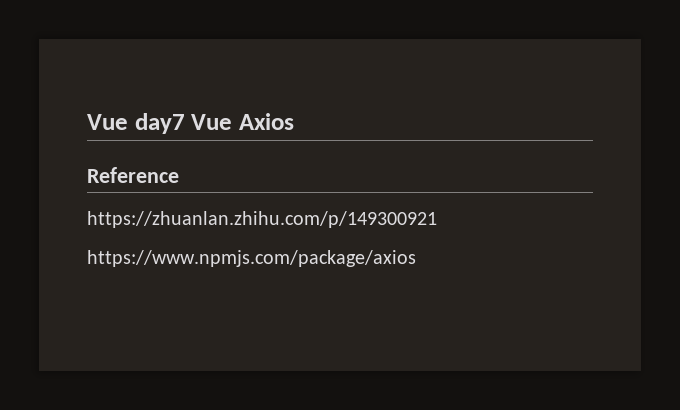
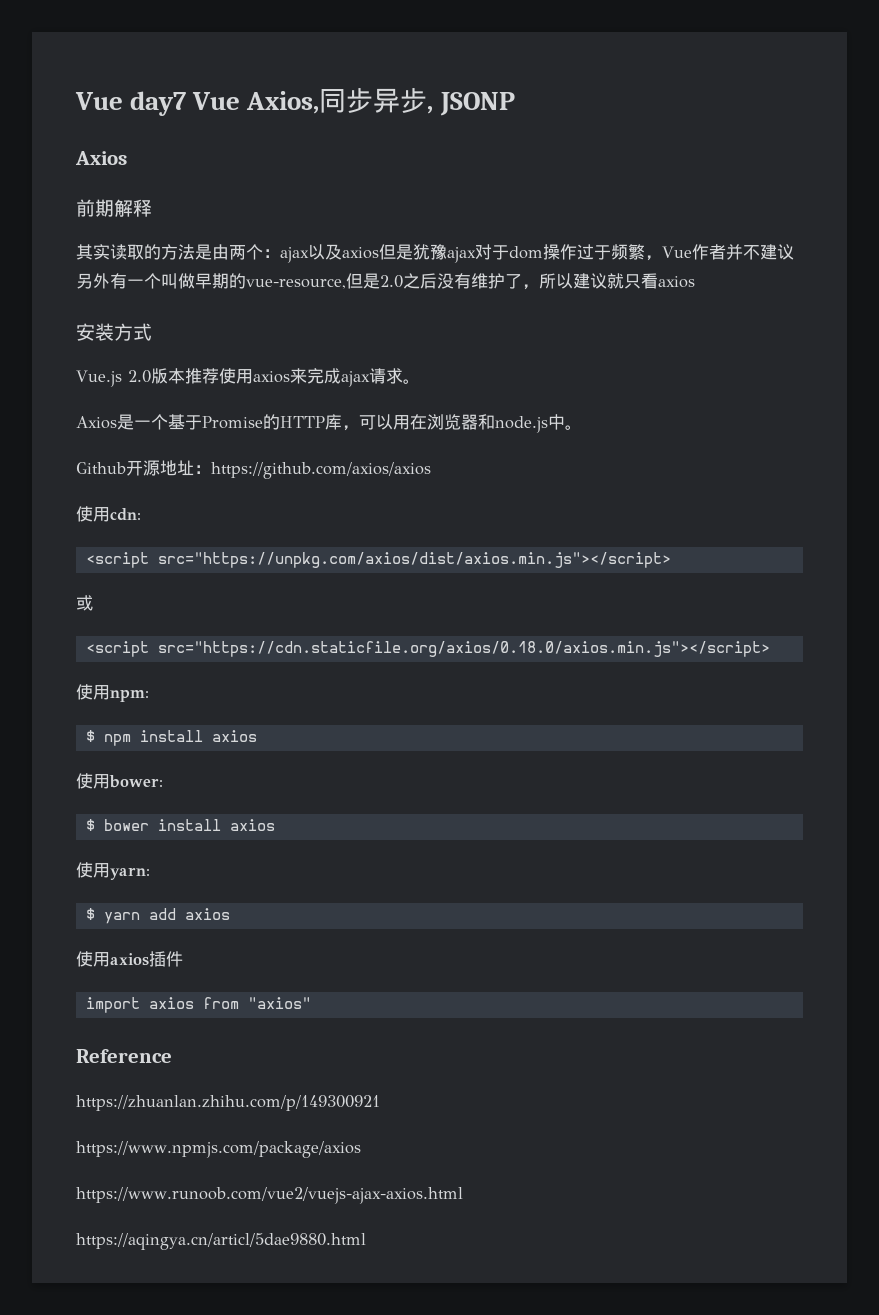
- Vue day7 Vue Axios
+ Vue day7 Vue Axios,同步异步, JSONP
+ Axios
+ 前期解释
+ 其实读取的方法是由两个：ajax以及axios但是犹豫ajax对于dom操作过于频繁，Vue作者并不建议另外有一个叫做早期的vue-resource,但是2.0之后没有维护了，所以建议就只看axios
+ 安装方式
+ Vue.js 2.0版本推荐使用axios来完成ajax请求。
+ Axios是一个基于Promise的HTTP库，可以用在浏览器和node.js中。
+ Github开源地址：https://github.com/axios/axios
+ 使用cdn:
+ <script src="https://unpkg.com/axios/dist/axios.min.js"></script>
+ 或
+ <script src="https://cdn.staticfile.org/axios/0.18.0/axios.min.js"></script>
+ 使用npm:
+ $ npm install axios
+ 使用bower:
+ $ bower install axios
+ 使用yarn:
+ $ yarn add axios
+ 使用axios插件
+ import axios from "axios"
+ https://www.runoob.com/vue2/vuejs-ajax-axios.html
+ https://aqingya.cn/articl/5dae9880.html

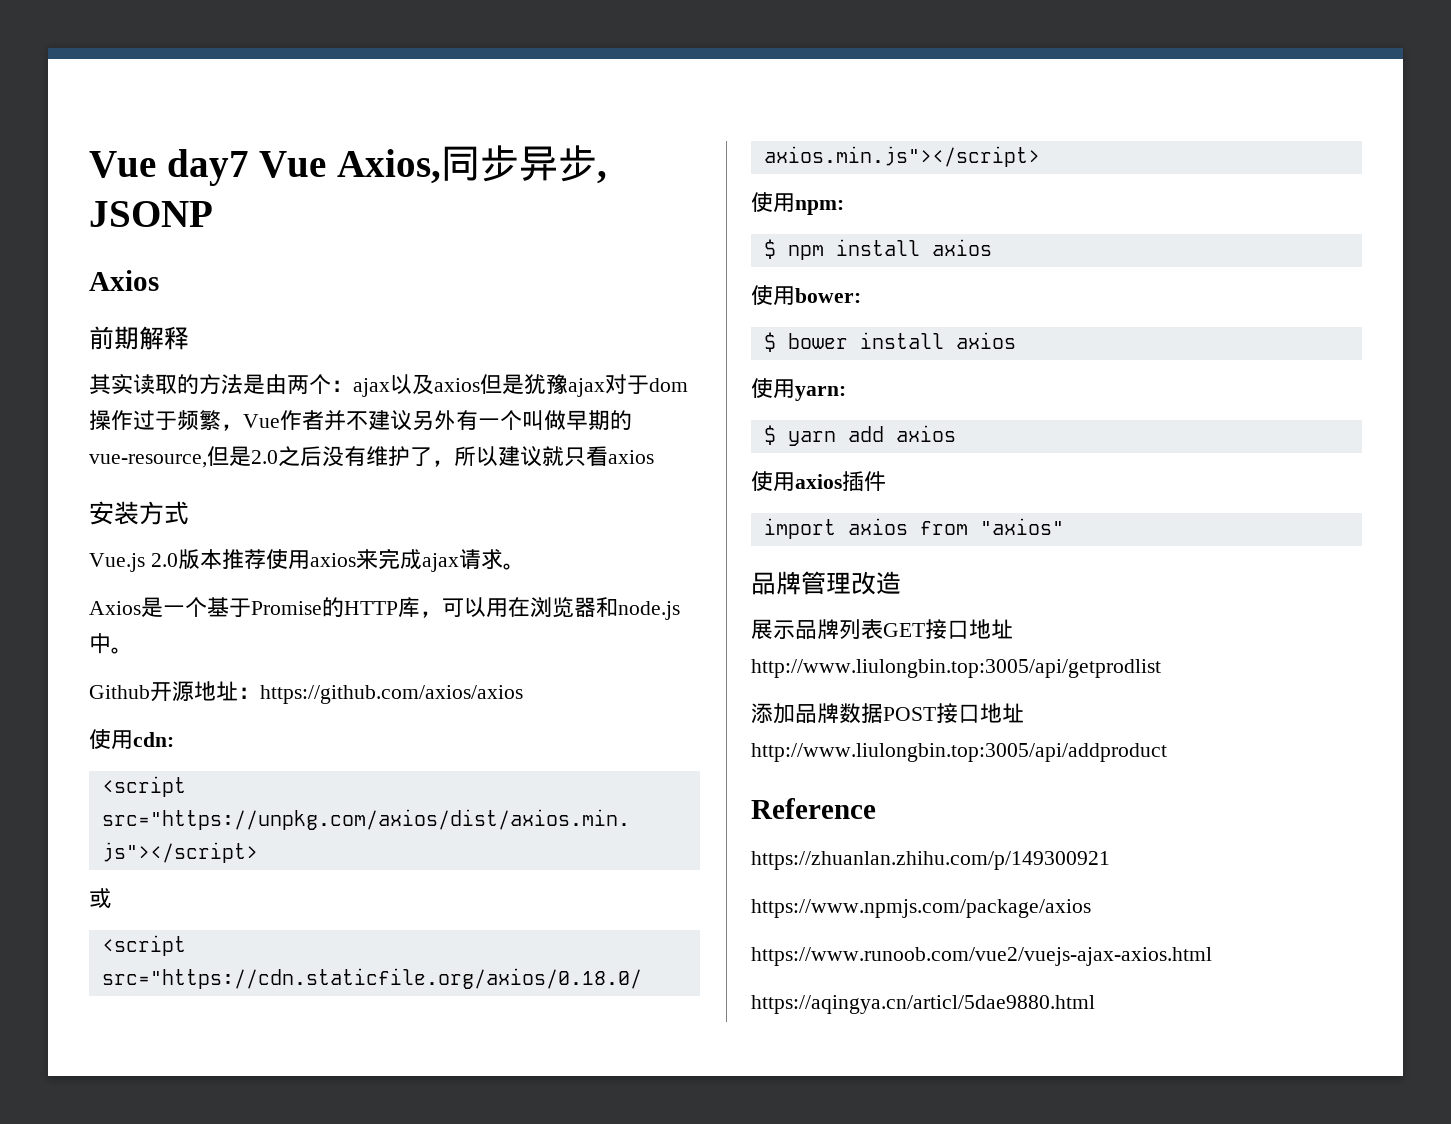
+ 品牌管理改造
+ 展示品牌列表GET接口地址http://www.liulongbin.top:3005/api/getprodlist
+ 添加品牌数据POST接口地址http://www.liulongbin.top:3005/api/addproduct

